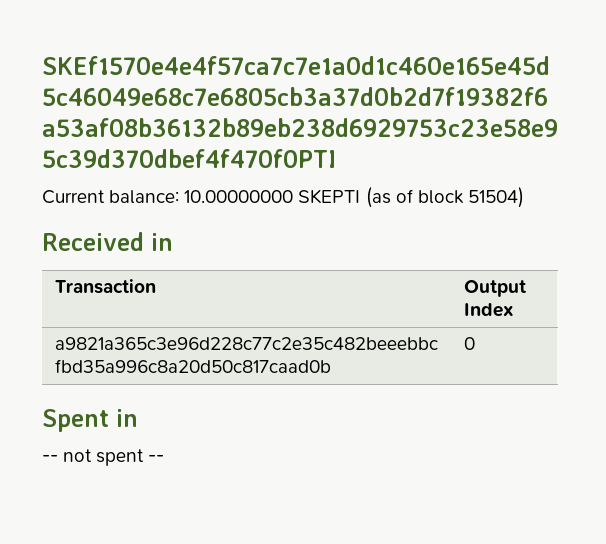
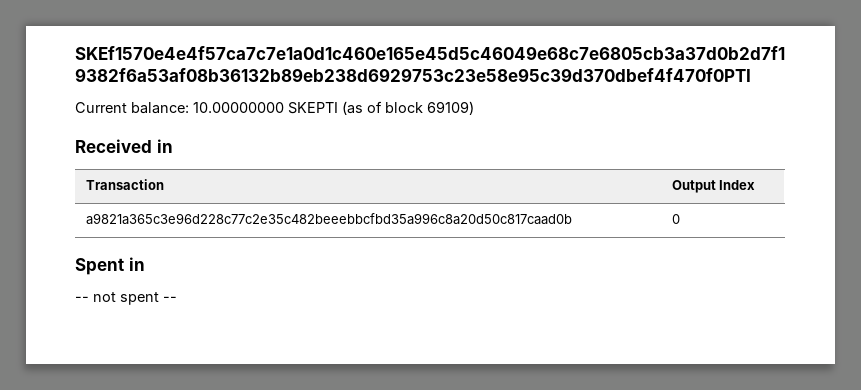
- Current balance: 10.00000000 SKEPTI (as of block 51504)
+ Current balance: 10.00000000 SKEPTI (as of block 69109)

